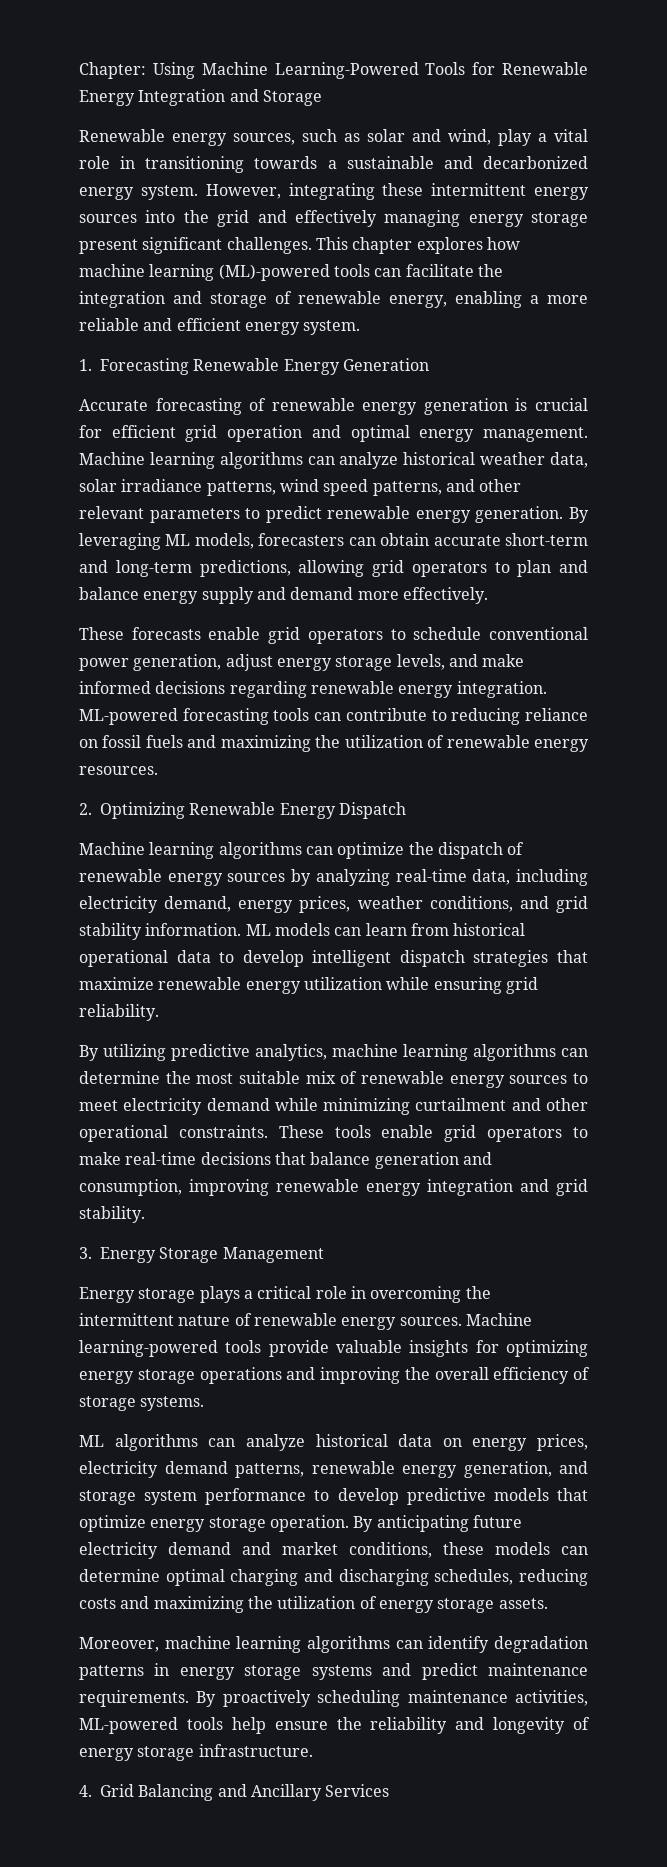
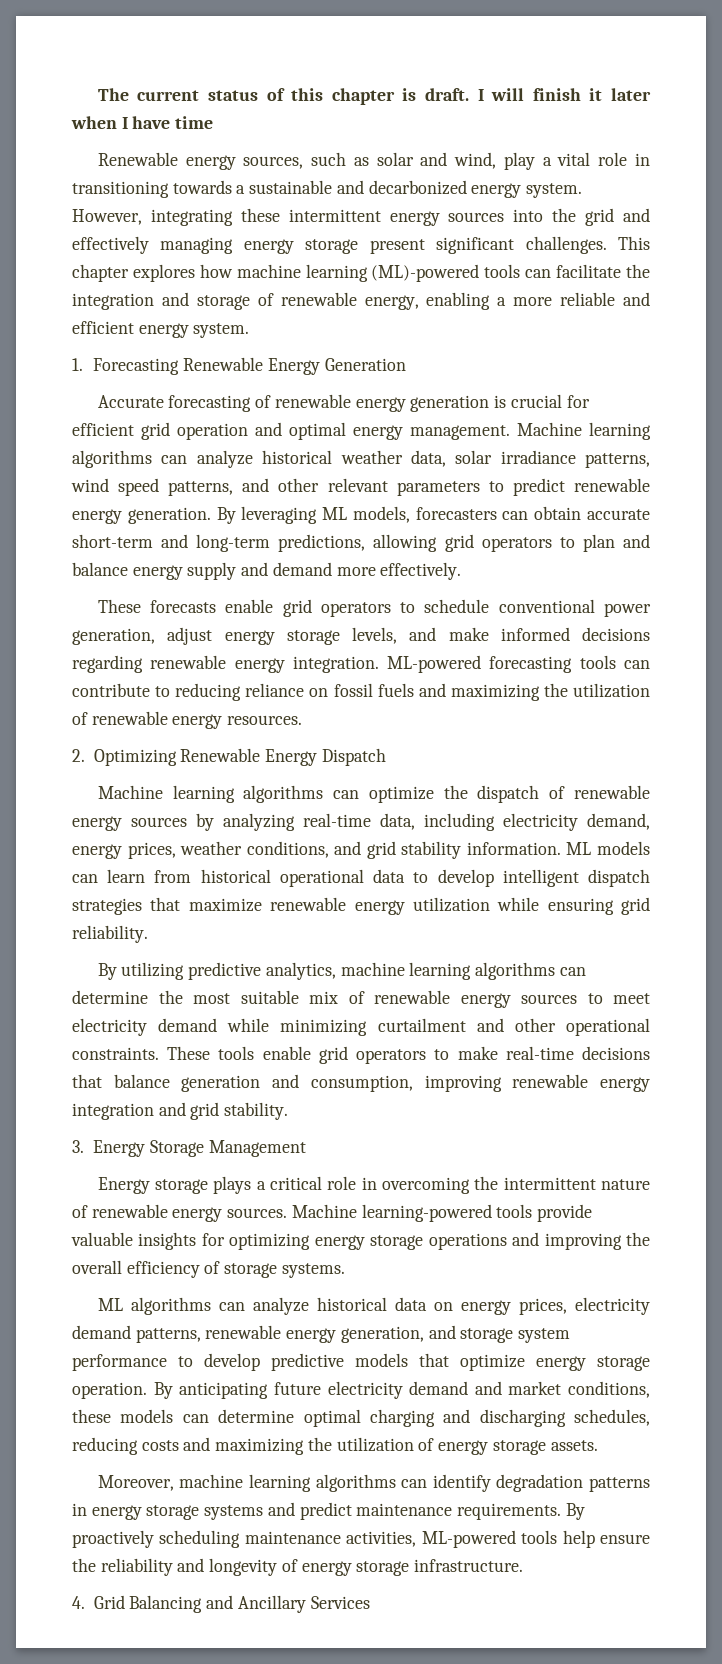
- Chapter: Using Machine Learning-Powered Tools for Renewable Energy Integration and Storage
+ The current status of this chapter is draft. I will finish it later when I have time

